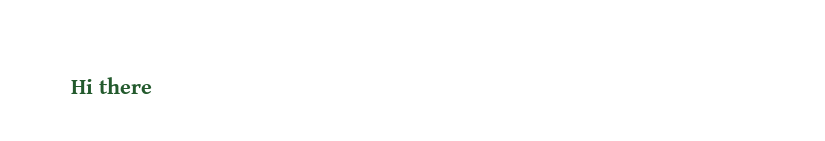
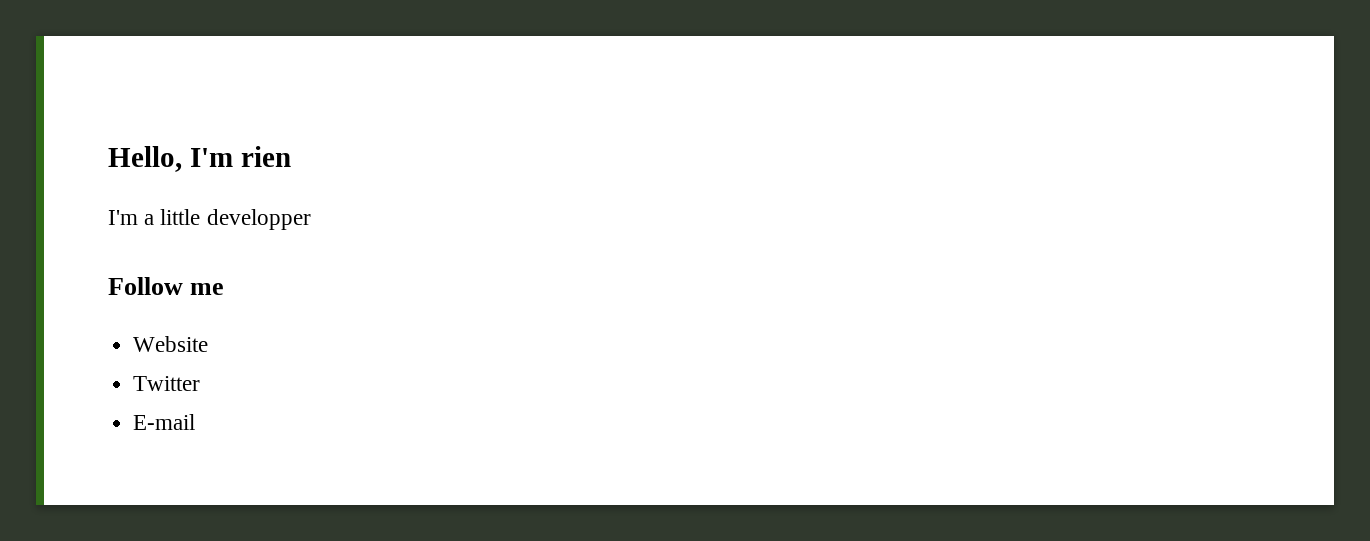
- Hi there
+ Hello, I'm rien
+ I'm a little developper
+ Follow me
+ Website
+ Twitter
+ E-mail

